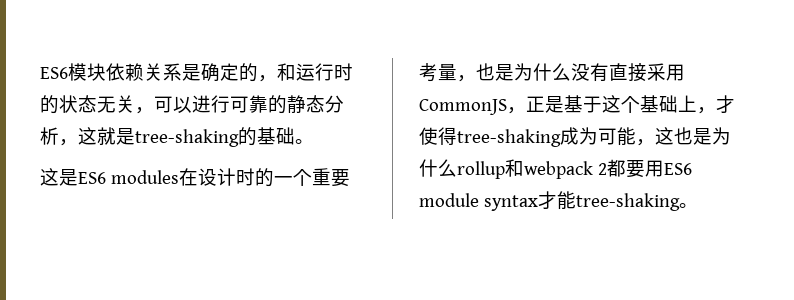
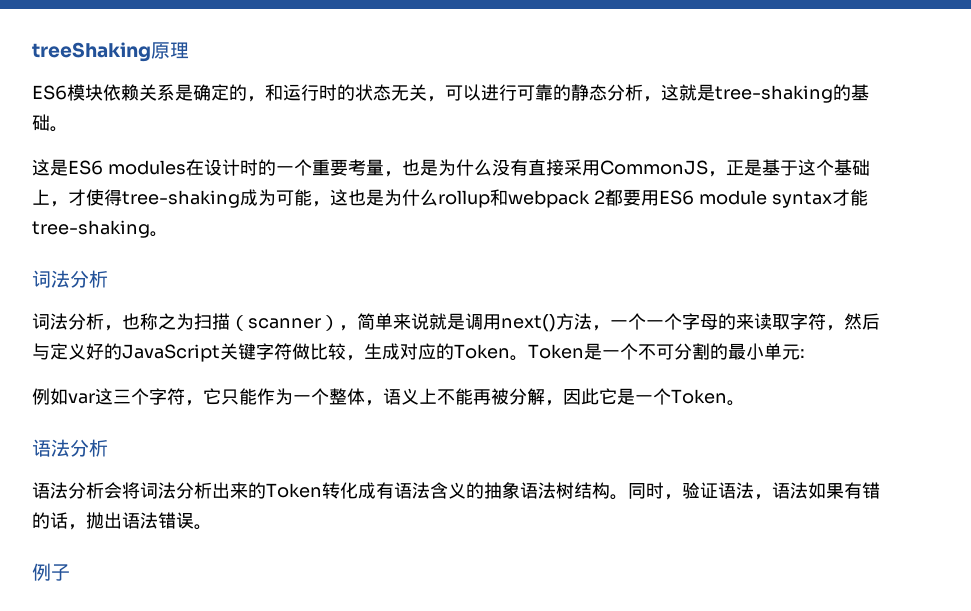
+ treeShaking原理
  这是ES6 modules在设计时的一个重要考量，也是为什么没有直接采用CommonJS，正是基于这个基础上，才使得tree-shaking成为可能，这也是为什么rollup和webpack 2都要用ES6 module syntax才能tree-shaking。
+ 词法分析
+ 词法分析，也称之为扫描（scanner），简单来说就是调用next()方法，一个一个字母的来读取字符，然后与定义好的JavaScript关键字符做比较，生成对应的Token。Token是一个不可分割的最小单元:
+ 例如var这三个字符，它只能作为一个整体，语义上不能再被分解，因此它是一个Token。
+ 语法分析
+ 语法分析会将词法分析出来的Token转化成有语法含义的抽象语法树结构。同时，验证语法，语法如果有错的话，抛出语法错误。
+ 例子

